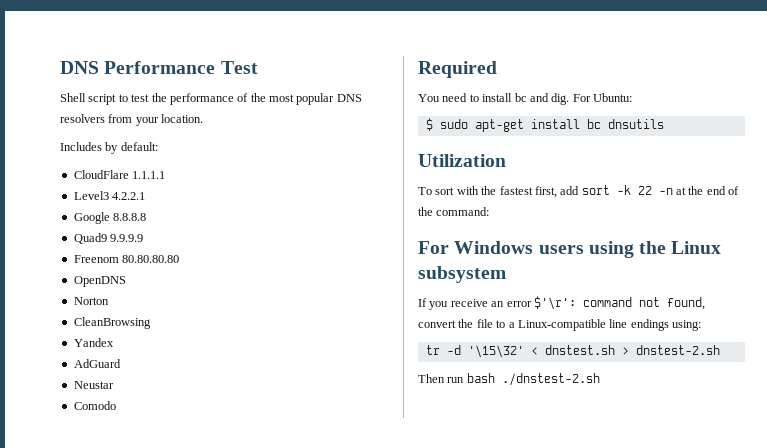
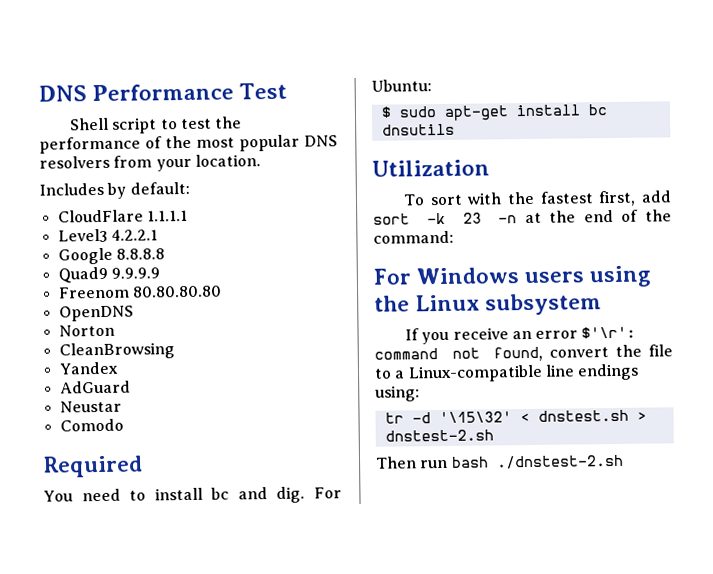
- To sort with the fastest first, add sort -k 22 -n at the end of the command:
+ To sort with the fastest first, add sort -k 23 -n at the end of the command:

